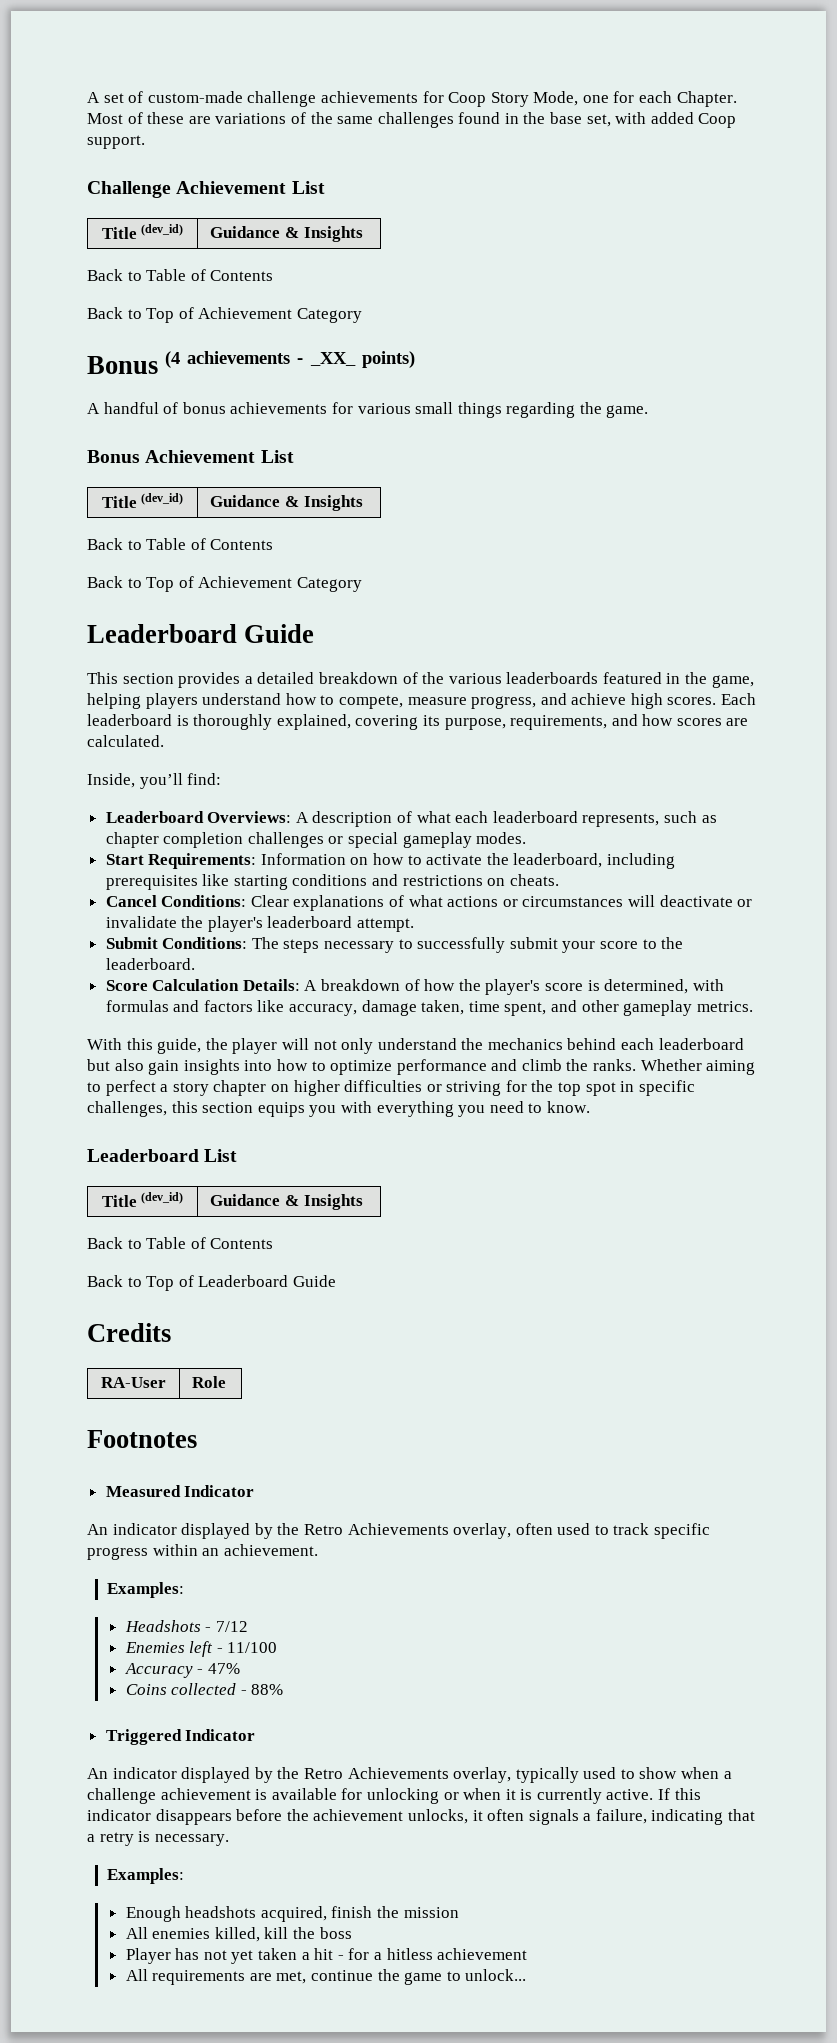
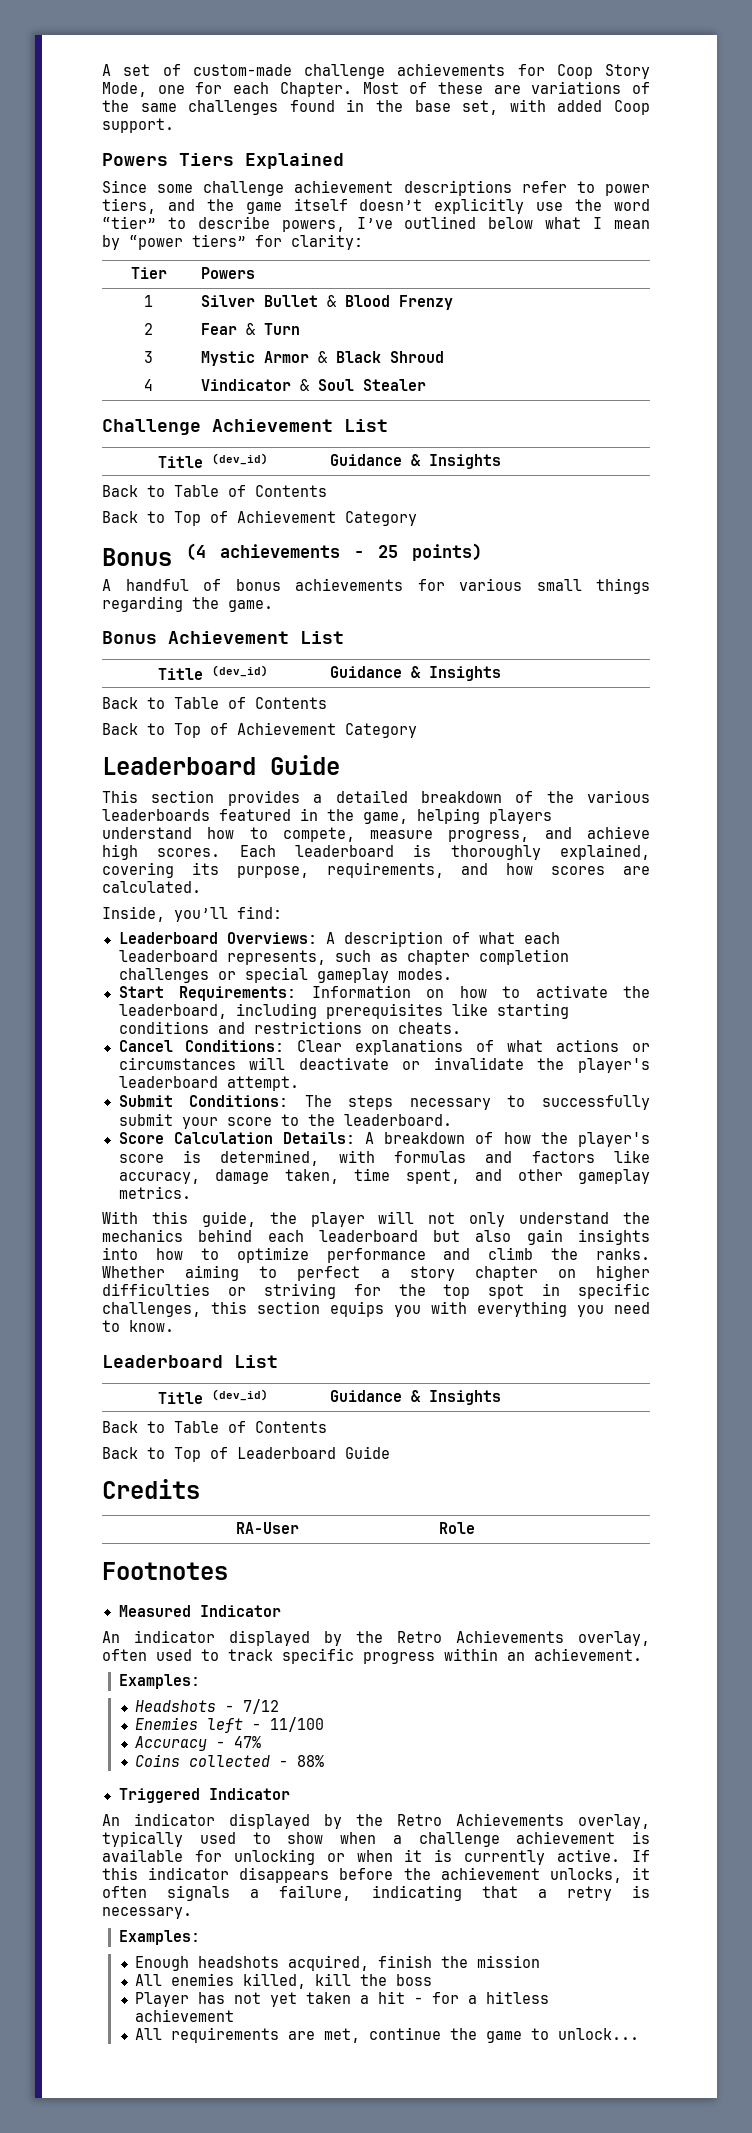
+ Powers Tiers Explained
+ Since some challenge achievement descriptions refer to power tiers, and the game itself doesn’t explicitly use the word “tier” to describe powers, I’ve outlined below what I mean by “power tiers” for clarity:
+ Tier | Powers
+ 1 | Silver Bullet & Blood Frenzy
+ 2 | Fear & Turn
+ 3 | Mystic Armor & Black Shroud
+ 4 | Vindicator & Soul Stealer
- Bonus (4 achievements - _XX_ points)
+ Bonus (4 achievements - 25 points)

